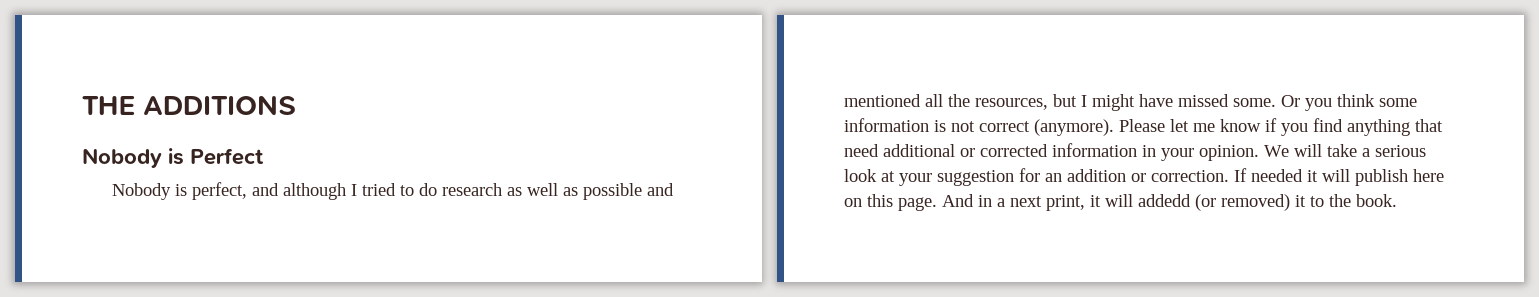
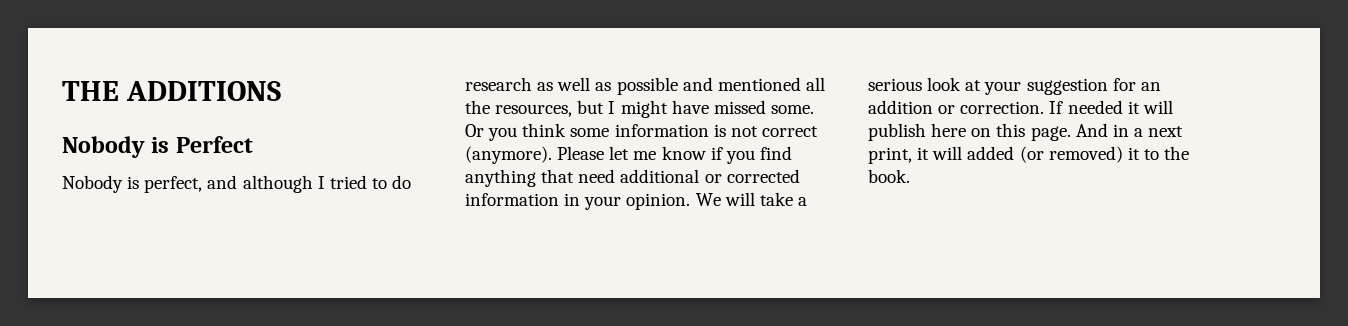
- And in a next print, it will addedd (or removed) it to the book.
+ And in a next print, it will added (or removed) it to the book.

